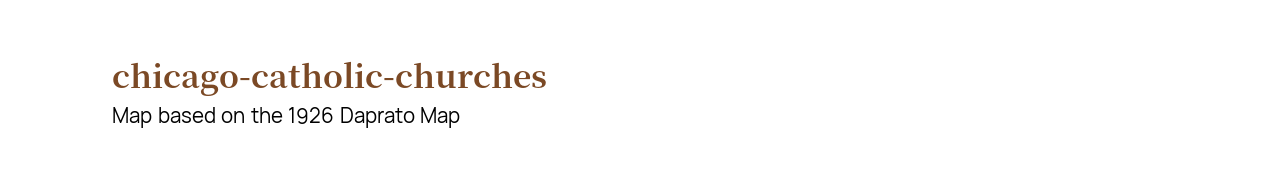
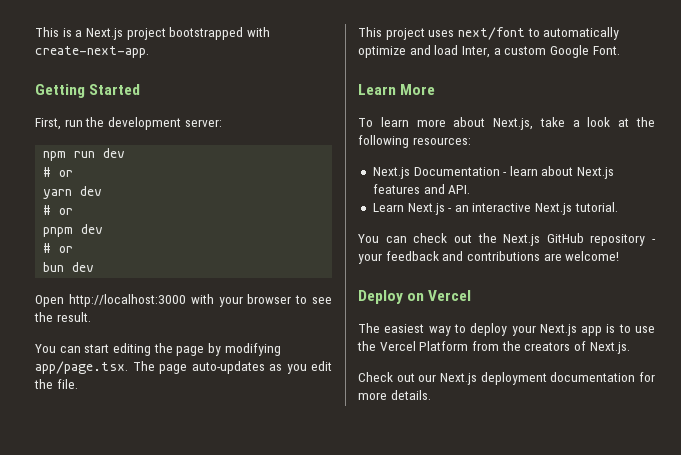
- chicago-catholic-churches
- Map based on the 1926 Daprato Map
+ This is a Next.js project bootstrapped with create-next-app.
+ Getting Started
+ First, run the development server:
+ npm run dev
+ # or
+ yarn dev
+ # or
+ pnpm dev
+ # or
+ bun dev
+ Open http://localhost:3000 with your browser to see the result.
+ You can start editing the page by modifying app/page.tsx. The page auto-updates as you edit the file.
+ This project uses next/font to automatically optimize and load Inter, a custom Google Font.
+ Learn More
+ To learn more about Next.js, take a look at the following resources:
+ Next.js Documentation - learn about Next.js features and API.
+ Learn Next.js - an interactive Next.js tutorial.
+ You can check out the Next.js GitHub repository - your feedback and contributions are welcome!
+ Deploy on Vercel
+ The easiest way to deploy your Next.js app is to use the Vercel Platform from the creators of Next.js.
+ Check out our Next.js deployment documentation for more details.

